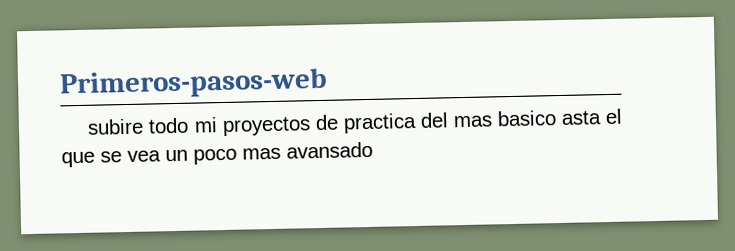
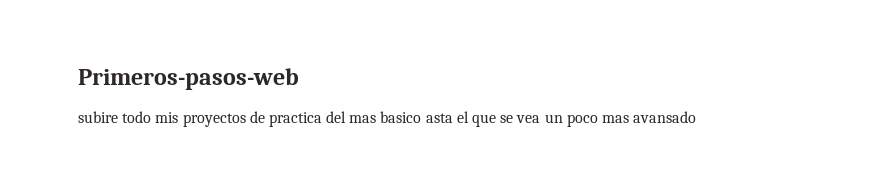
- subire todo mi proyectos de practica del mas basico asta el que se vea un poco mas avansado
+ subire todo mis proyectos de practica del mas basico asta el que se vea un poco mas avansado

